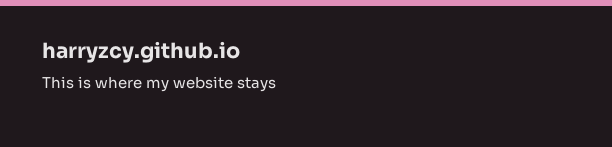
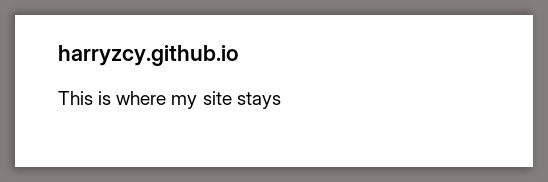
- This is where my website stays
+ This is where my site stays

